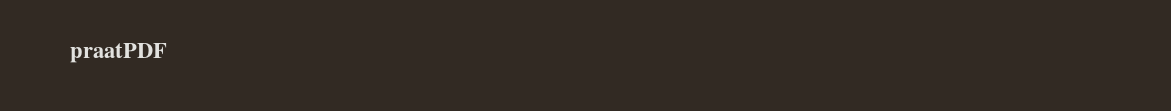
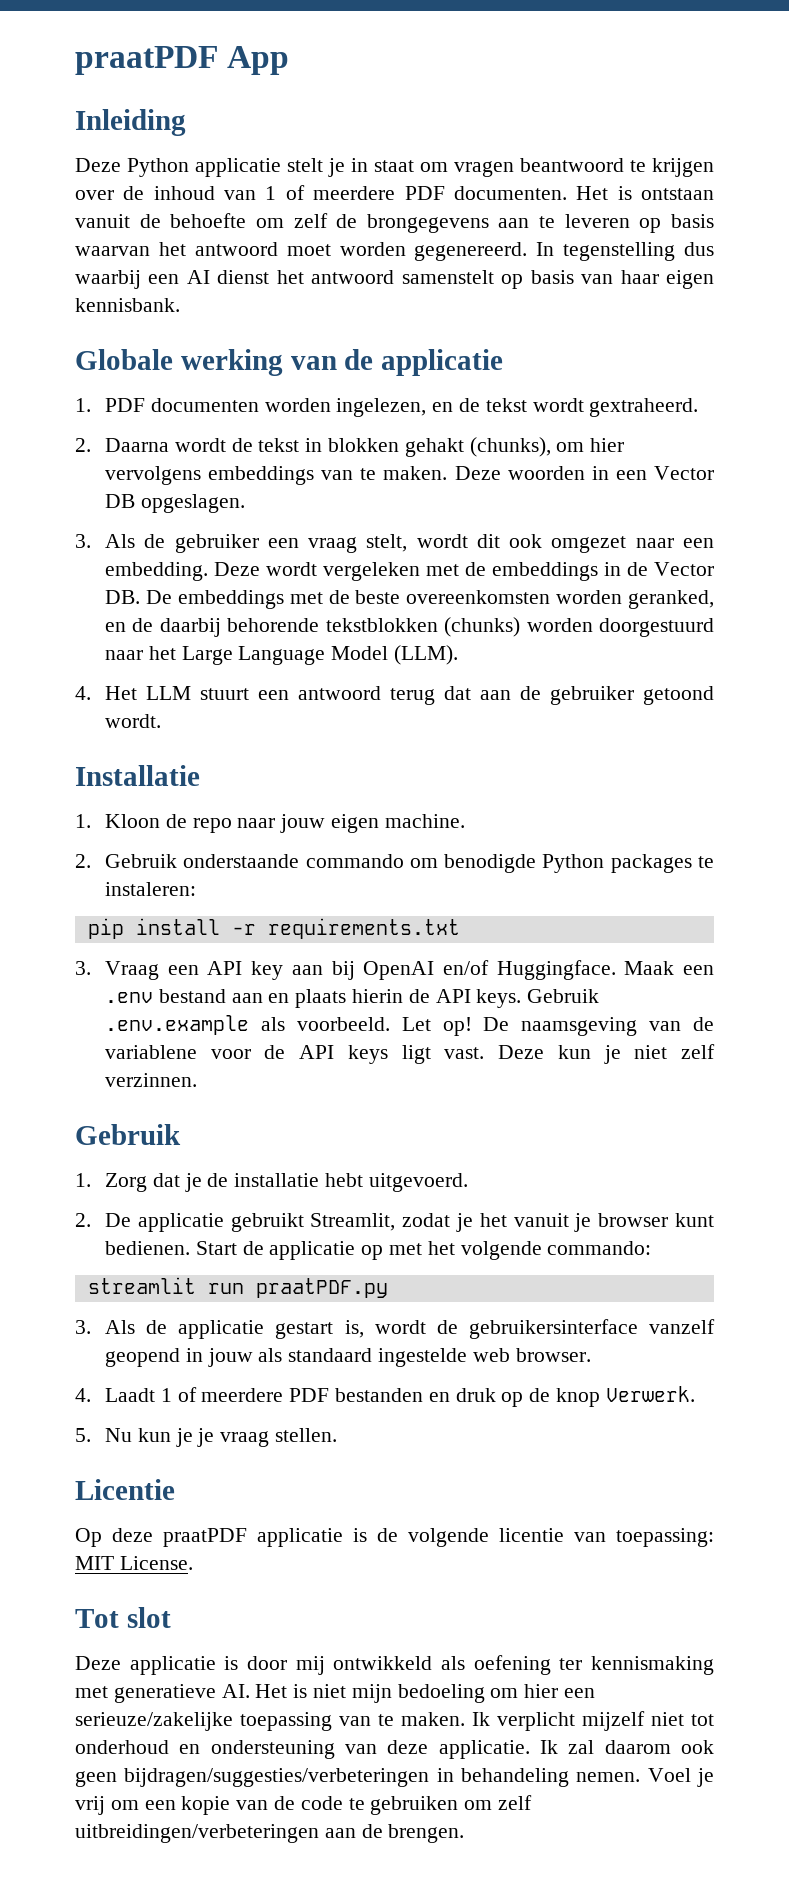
- praatPDF
+ praatPDF App
+ Inleiding
+ Deze Python applicatie stelt je in staat om vragen beantwoord te krijgen over de inhoud van 1 of meerdere PDF documenten. Het is ontstaan vanuit de behoefte om zelf de brongegevens aan te leveren op basis waarvan het antwoord moet worden gegenereerd. In tegenstelling dus waarbij een AI dienst het antwoord samenstelt op basis van haar eigen kennisbank.
+ Globale werking van de applicatie
+ 1. PDF documenten worden ingelezen, en de tekst wordt gextraheerd.
+ 2. Daarna wordt de tekst in blokken gehakt (chunks), om hier vervolgens embeddings van te maken. Deze woorden in een Vector DB opgeslagen.
+ 3. Als de gebruiker een vraag stelt, wordt dit ook omgezet naar een embedding. Deze wordt vergeleken met de embeddings in de Vector DB. De embeddings met de beste overeenkomsten worden geranked, en de daarbij behorende tekstblokken (chunks) worden doorgestuurd naar het Large Language Model (LLM).
+ 4. Het LLM stuurt een antwoord terug dat aan de gebruiker getoond wordt.
+ Installatie
+ 1. Kloon de repo naar jouw eigen machine.
+ 2. Gebruik onderstaande commando om benodigde Python packages te instaleren:
+ pip install -r requirements.txt
+ 3. Vraag een API key aan bij OpenAI en/of Huggingface. Maak een .env bestand aan en plaats hierin de API keys. Gebruik .env.example als voorbeeld. Let op! De naamsgeving van de variablene voor de API keys ligt vast. Deze kun je niet zelf verzinnen.
+ Gebruik
+ 1. Zorg dat je de installatie hebt uitgevoerd.
+ 2. De applicatie gebruikt Streamlit, zodat je het vanuit je browser kunt bedienen. Start de applicatie op met het volgende commando:
+ streamlit run praatPDF.py
+ 3. Als de applicatie gestart is, wordt de gebruikersinterface vanzelf geopend in jouw als standaard ingestelde web browser.
+ 4. Laadt 1 of meerdere PDF bestanden en druk op de knop Verwerk.
+ 5. Nu kun je je vraag stellen.
+ Licentie
+ Op deze praatPDF applicatie is de volgende licentie van toepassing: MIT License.
+ Tot slot
+ Deze applicatie is door mij ontwikkeld als oefening ter kennismaking met generatieve AI. Het is niet mijn bedoeling om hier een serieuze/zakelijke toepassing van te maken. Ik verplicht mijzelf niet tot onderhoud en ondersteuning van deze applicatie. Ik zal daarom ook geen bijdragen/suggesties/verbeteringen in behandeling nemen. Voel je vrij om een kopie van de code te gebruiken om zelf uitbreidingen/verbeteringen aan de brengen.

